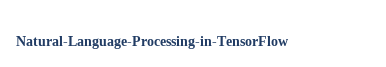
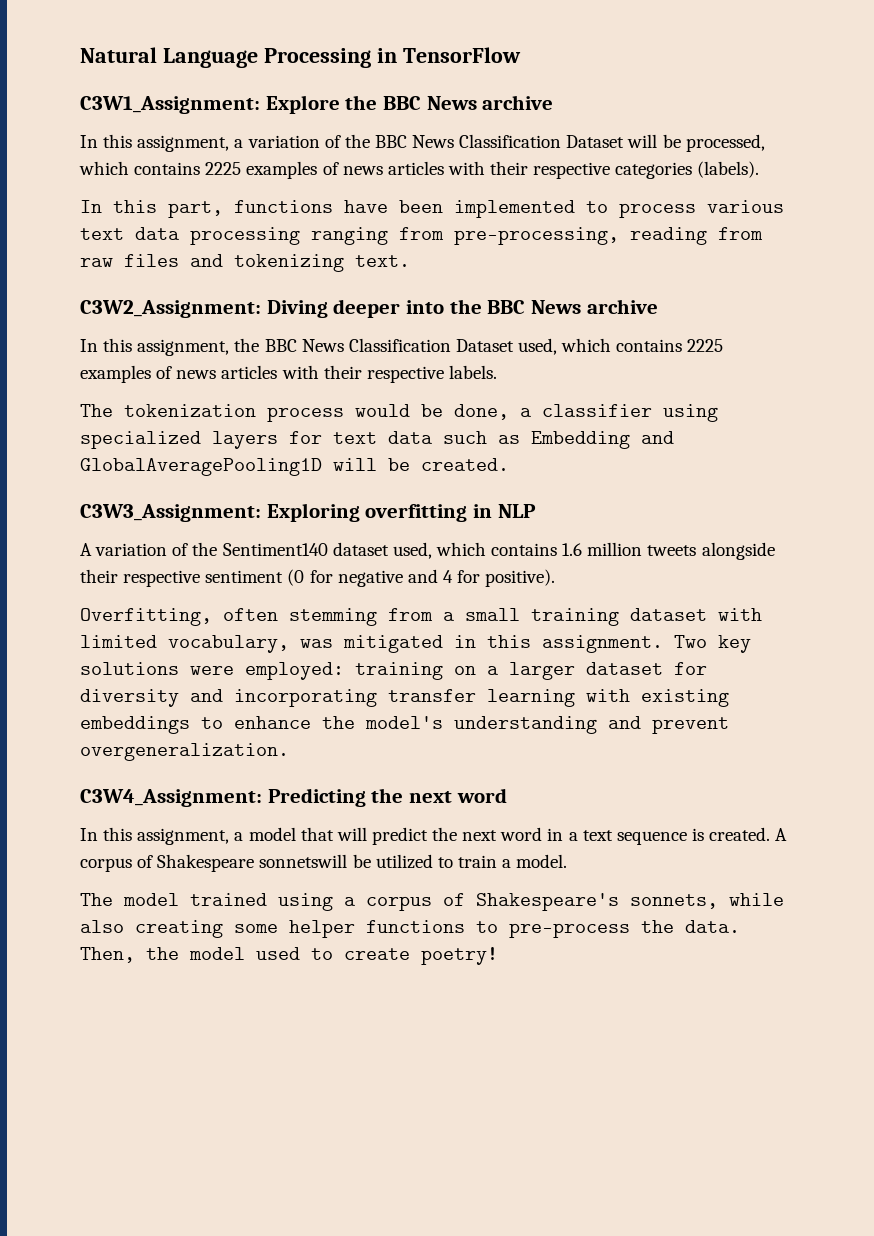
- Natural-Language-Processing-in-TensorFlow
+ Natural Language Processing in TensorFlow
+ C3W1_Assignment: Explore the BBC News archive
+ In this assignment, a variation of the BBC News Classification Dataset will be processed, which contains 2225 examples of news articles with their respective categories (labels).
+ In this part, functions have been implemented to process various text data processing ranging from pre-processing, reading from raw files and tokenizing text.
+ C3W2_Assignment: Diving deeper into the BBC News archive
+ In this assignment, the BBC News Classification Dataset used, which contains 2225 examples of news articles with their respective labels.
+ The tokenization process would be done, a classifier using specialized layers for text data such as Embedding and GlobalAveragePooling1D will be created.
+ C3W3_Assignment: Exploring overfitting in NLP
+ A variation of the Sentiment140 dataset used, which contains 1.6 million tweets alongside their respective sentiment (0 for negative and 4 for positive).
+ Overfitting, often stemming from a small training dataset with limited vocabulary, was mitigated in this assignment. Two key solutions were employed: training on a larger dataset for diversity and incorporating transfer learning with existing embeddings to enhance the model's understanding and prevent overgeneralization.
+ C3W4_Assignment: Predicting the next word
+ In this assignment, a model that will predict the next word in a text sequence is created. A corpus of Shakespeare sonnetswill be utilized to train a model.
+ The model trained using a corpus of Shakespeare's sonnets, while also creating some helper functions to pre-process the data. Then, the model used to create poetry!

